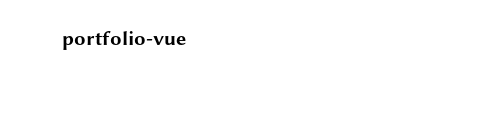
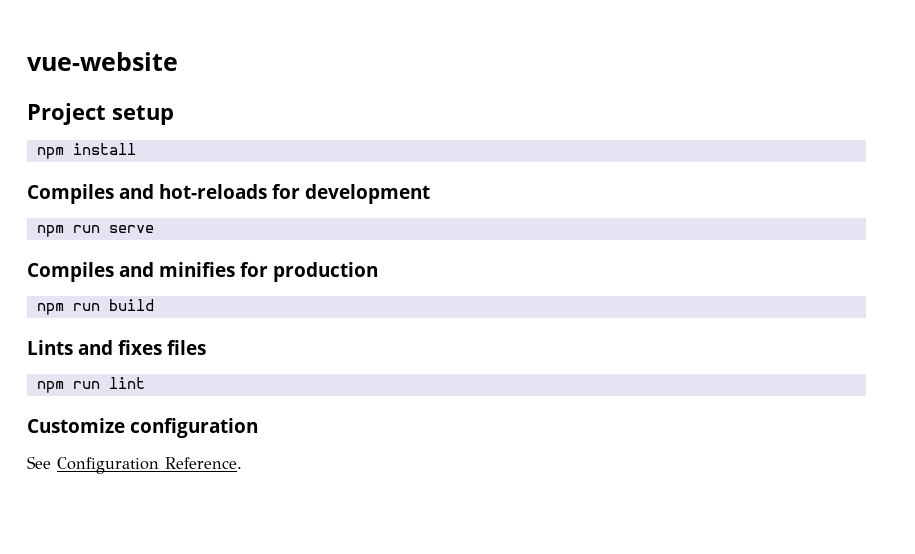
- portfolio-vue
+ vue-website
+ Project setup
+ npm install
+ Compiles and hot-reloads for development
+ npm run serve
+ Compiles and minifies for production
+ npm run build
+ Lints and fixes files
+ npm run lint
+ Customize configuration
+ See Configuration Reference.

